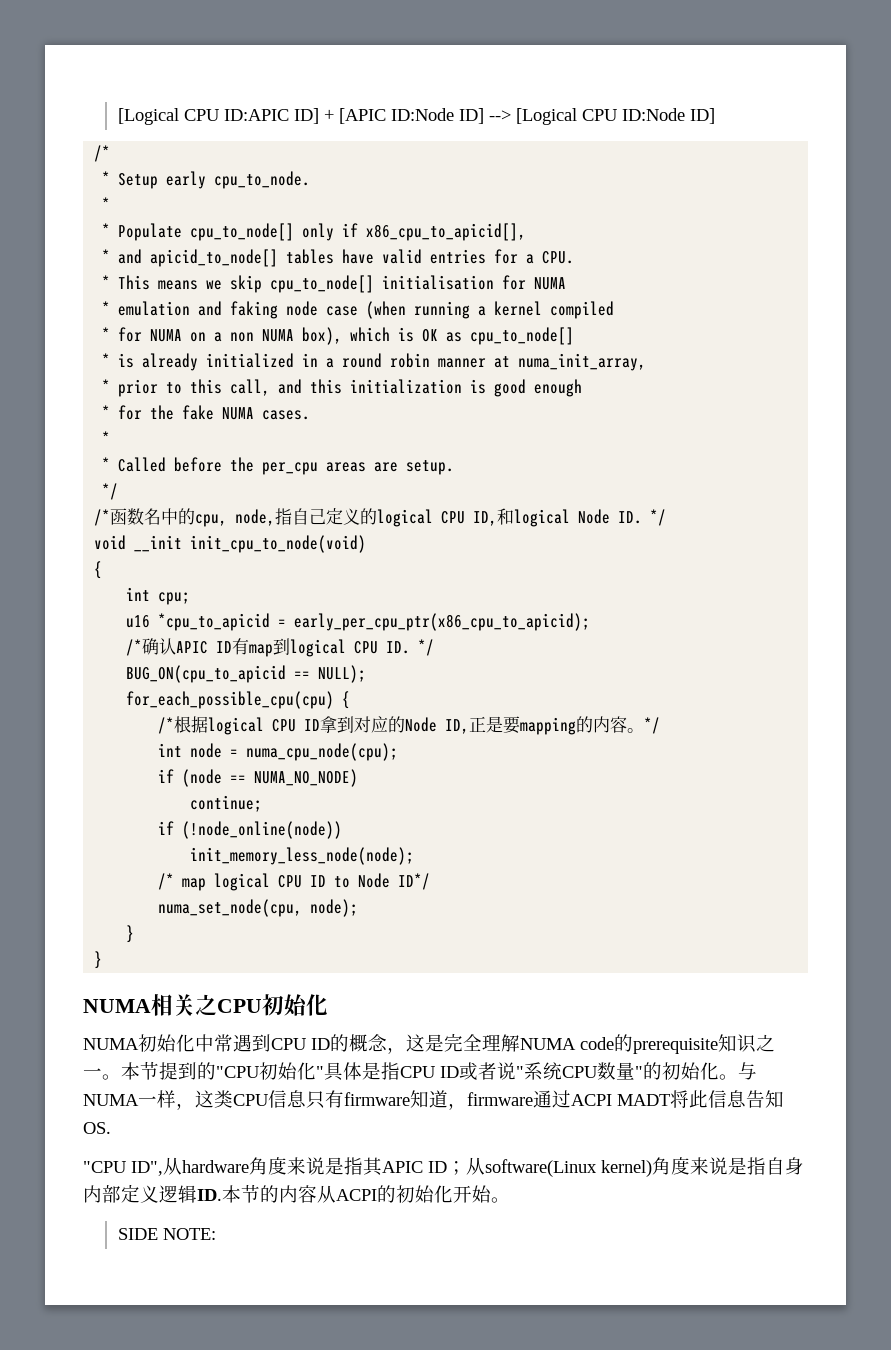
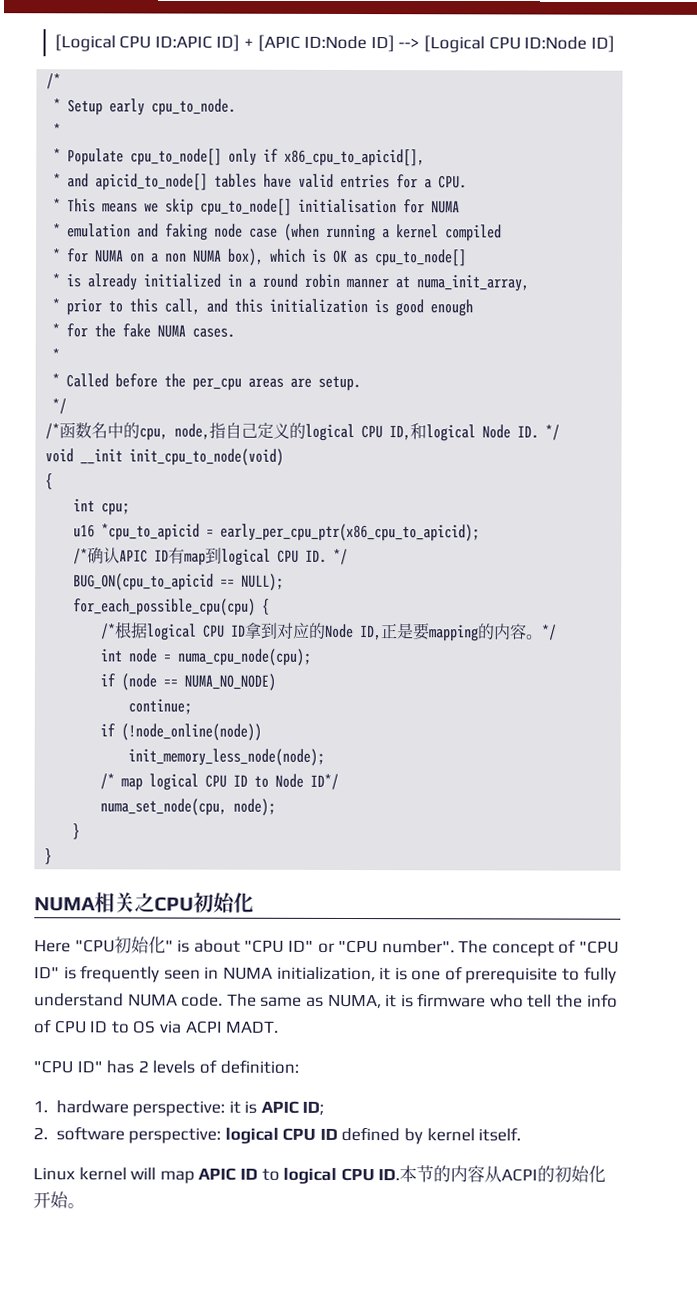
- NUMA初始化中常遇到CPU ID的概念，这是完全理解NUMA code的prerequisite知识之一。本节提到的"CPU初始化"具体是指CPU ID或者说"系统CPU数量"的初始化。与NUMA一样，这类CPU信息只有firmware知道，firmware通过ACPI MADT将此信息告知OS.
- "CPU ID",从hardware角度来说是指其APIC ID；从software(Linux kernel)角度来说是指自身内部定义逻辑ID.本节的内容从ACPI的初始化开始。
+ Here "CPU初始化" is about "CPU ID" or "CPU number". The concept of "CPU ID" is frequently seen in NUMA initialization, it is one of prerequisite to fully understand NUMA code. The same as NUMA, it is firmware who tell the info of CPU ID to OS via ACPI MADT.
+ "CPU ID" has 2 levels of definition:
+ 1. hardware perspective: it is APIC ID;
+ 2. software perspective: logical CPU ID defined by kernel itself.
+ Linux kernel will map APIC ID to logical CPU ID.本节的内容从ACPI的初始化开始。
- SIDE NOTE:

